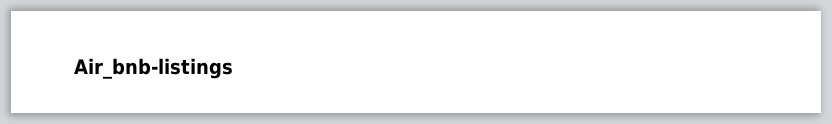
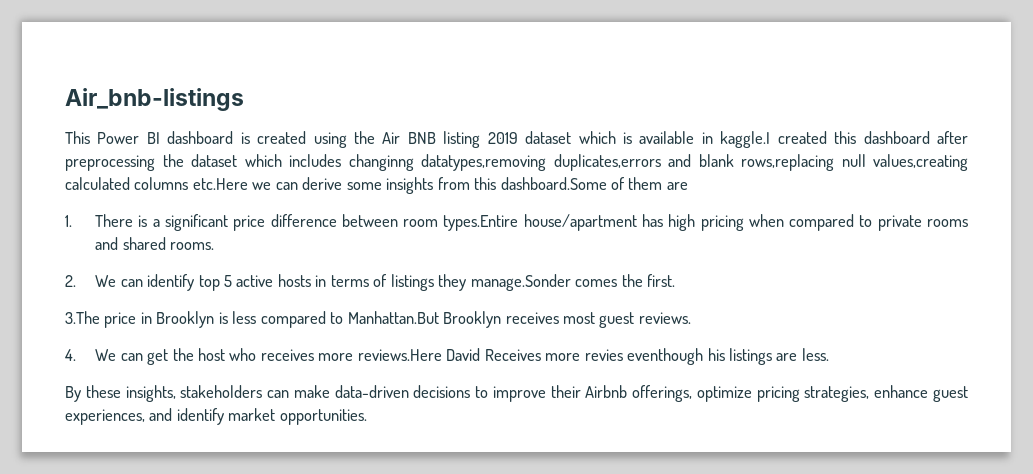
+ This Power BI dashboard is created using the Air BNB listing 2019 dataset which is available in kaggle.I created this dashboard after preprocessing the dataset which includes changinng datatypes,removing duplicates,errors and blank rows,replacing null values,creating calculated columns etc.Here we can derive some insights from this dashboard.Some of them are
+ 1. There is a significant price difference between room types.Entire house/apartment has high pricing when compared to private rooms and shared rooms.
+ 2. We can identify top 5 active hosts in terms of listings they manage.Sonder comes the first.
+ 3.The price in Brooklyn is less compared to Manhattan.But Brooklyn receives most guest reviews.
+ 4. We can get the host who receives more reviews.Here David Receives more revies eventhough his listings are less.
+ By these insights, stakeholders can make data-driven decisions to improve their Airbnb offerings, optimize pricing strategies, enhance guest experiences, and identify market opportunities.

